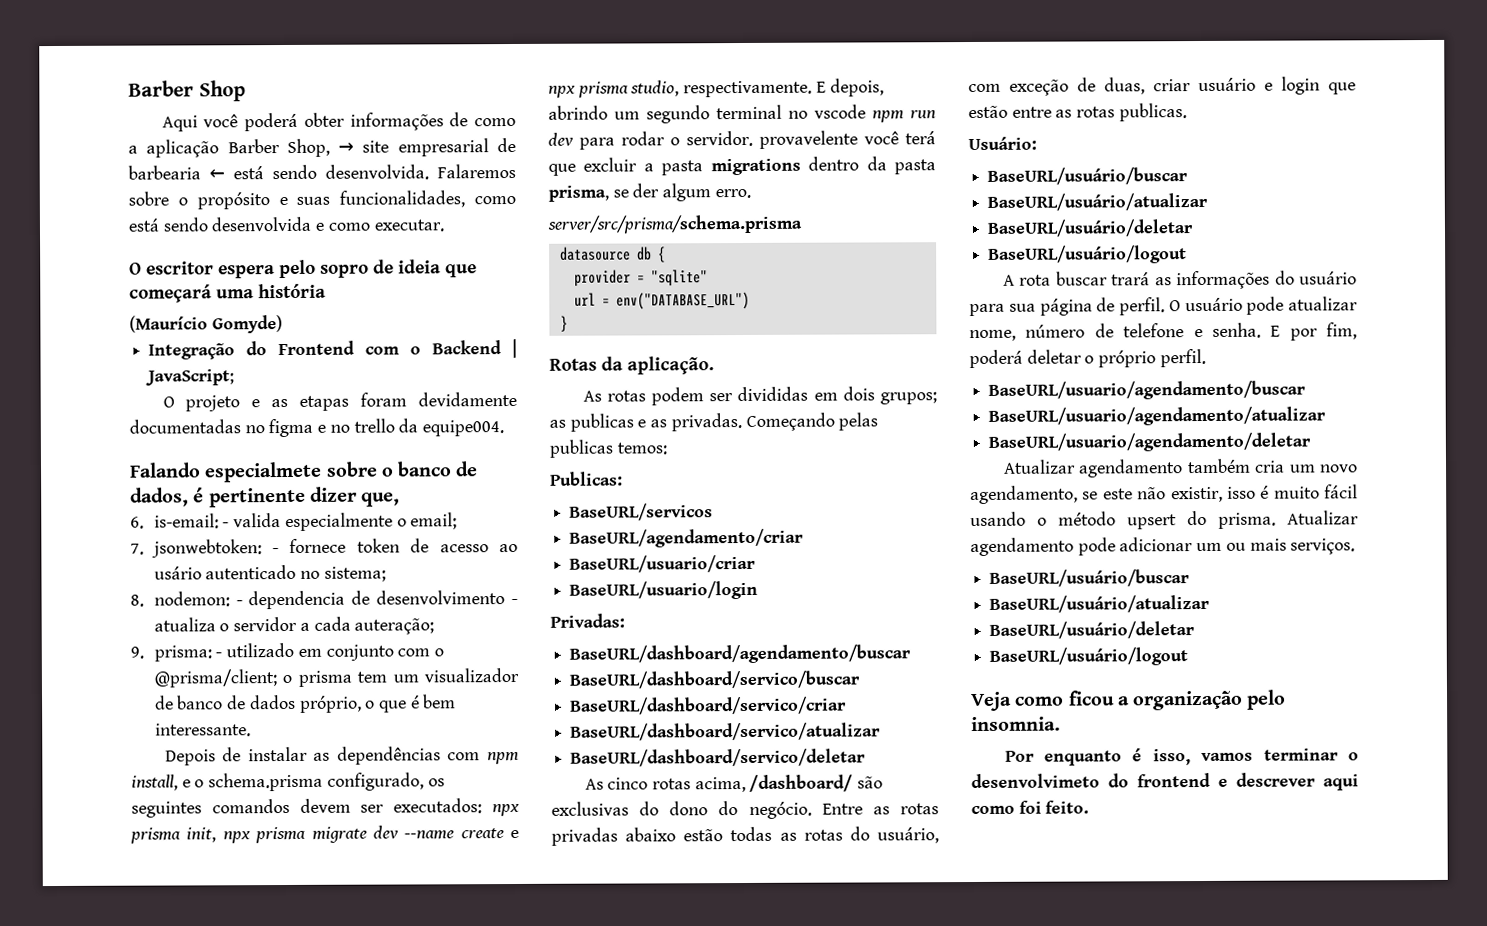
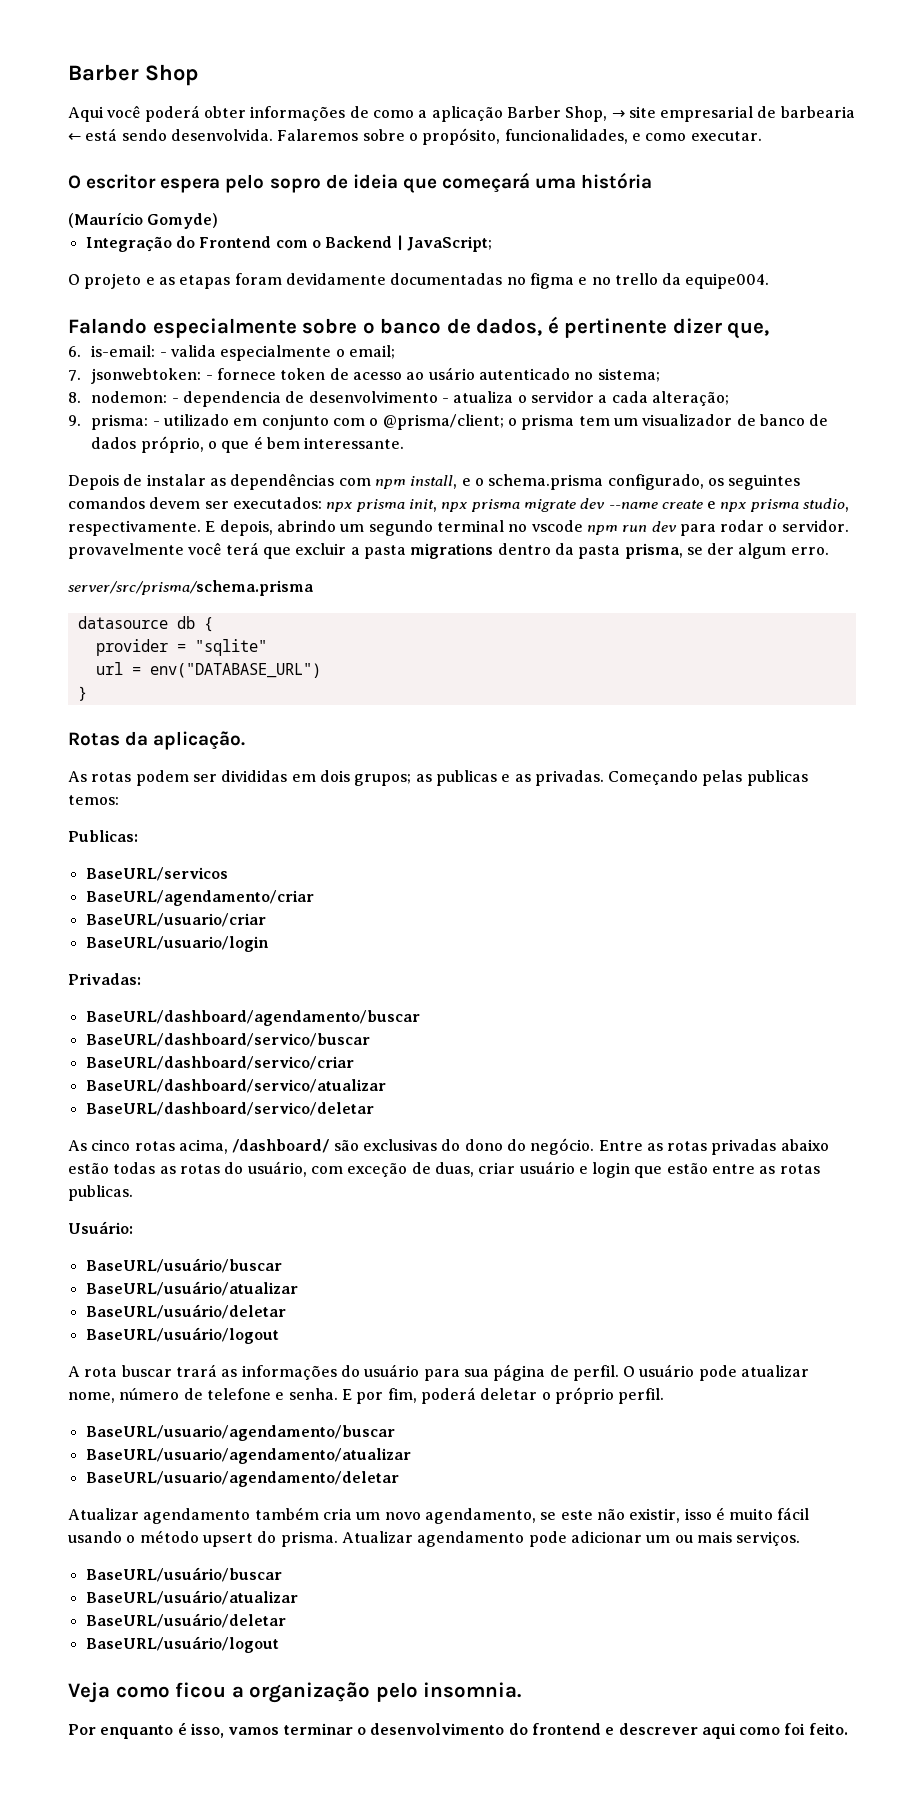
- Falaremos sobre o propósito e suas funcionalidades, como está sendo desenvolvida e como executar.
+ Falaremos sobre o propósito, funcionalidades, e como executar.
- Falando especialmete sobre o banco de dados, é pertinente dizer que,
+ Falando especialmente sobre o banco de dados, é pertinente dizer que,
- 8. nodemon: - dependencia de desenvolvimento - atualiza o servidor a cada auteração;
+ 8. nodemon: - dependencia de desenvolvimento - atualiza o servidor a cada alteração;
- E depois, abrindo um segundo terminal no vscode npm run dev para rodar o servidor. provavelente você terá que excluir a pasta migrations dentro da pasta prisma, se der algum erro.
+ E depois, abrindo um segundo terminal no vscode npm run dev para rodar o servidor. provavelmente você terá que excluir a pasta migrations dentro da pasta prisma, se der algum erro.
- Por enquanto é isso, vamos terminar o desenvolvimeto do frontend e descrever aqui como foi feito.
+ Por enquanto é isso, vamos terminar o desenvolvimento do frontend e descrever aqui como foi feito.

